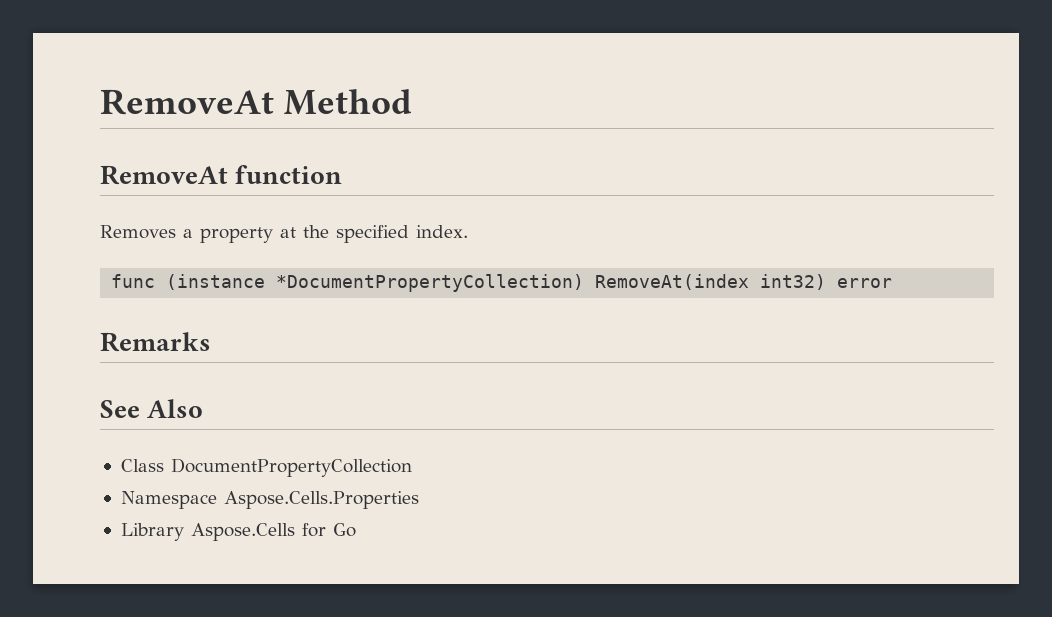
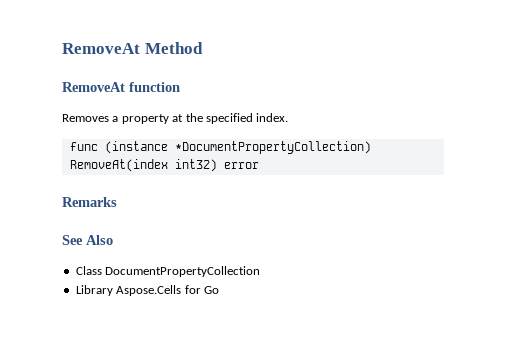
- Namespace Aspose.Cells.Properties

